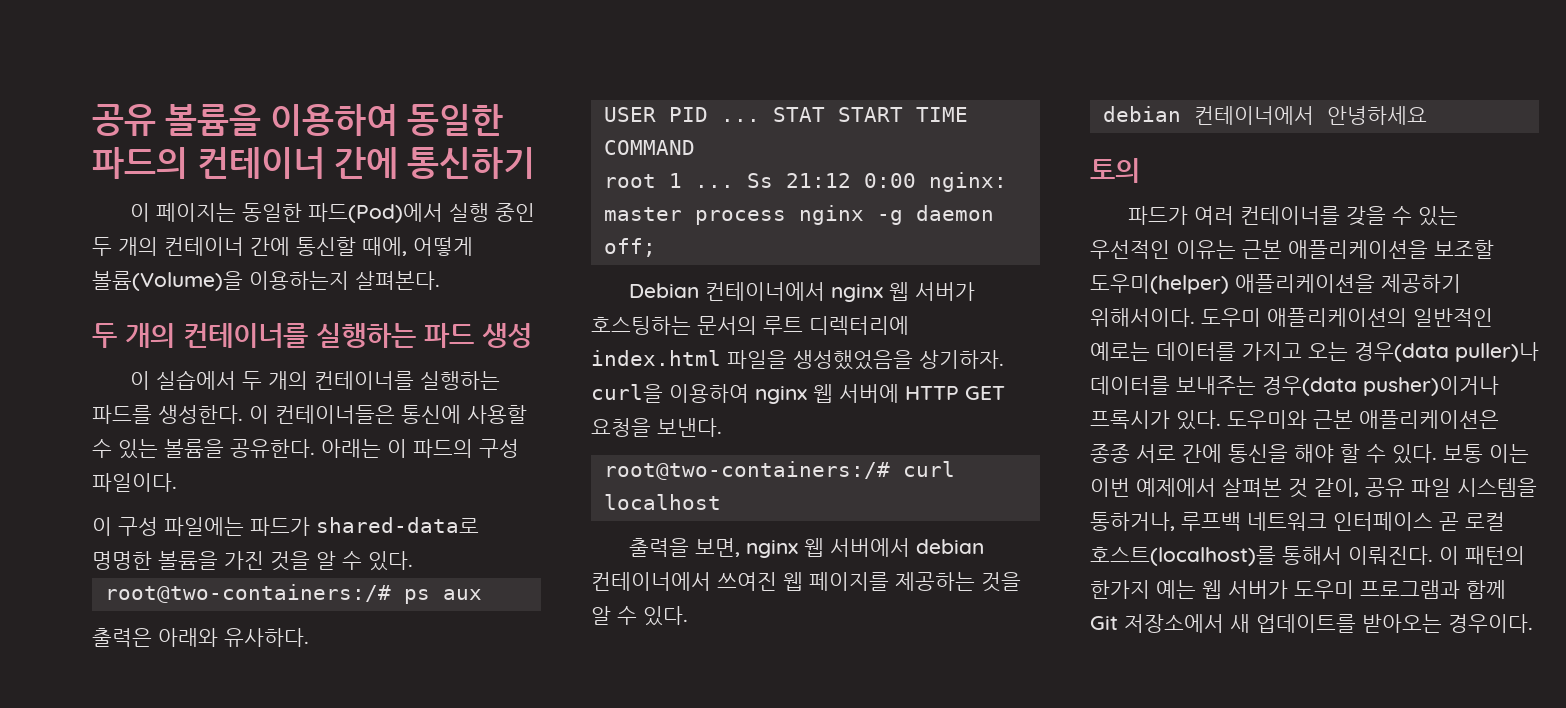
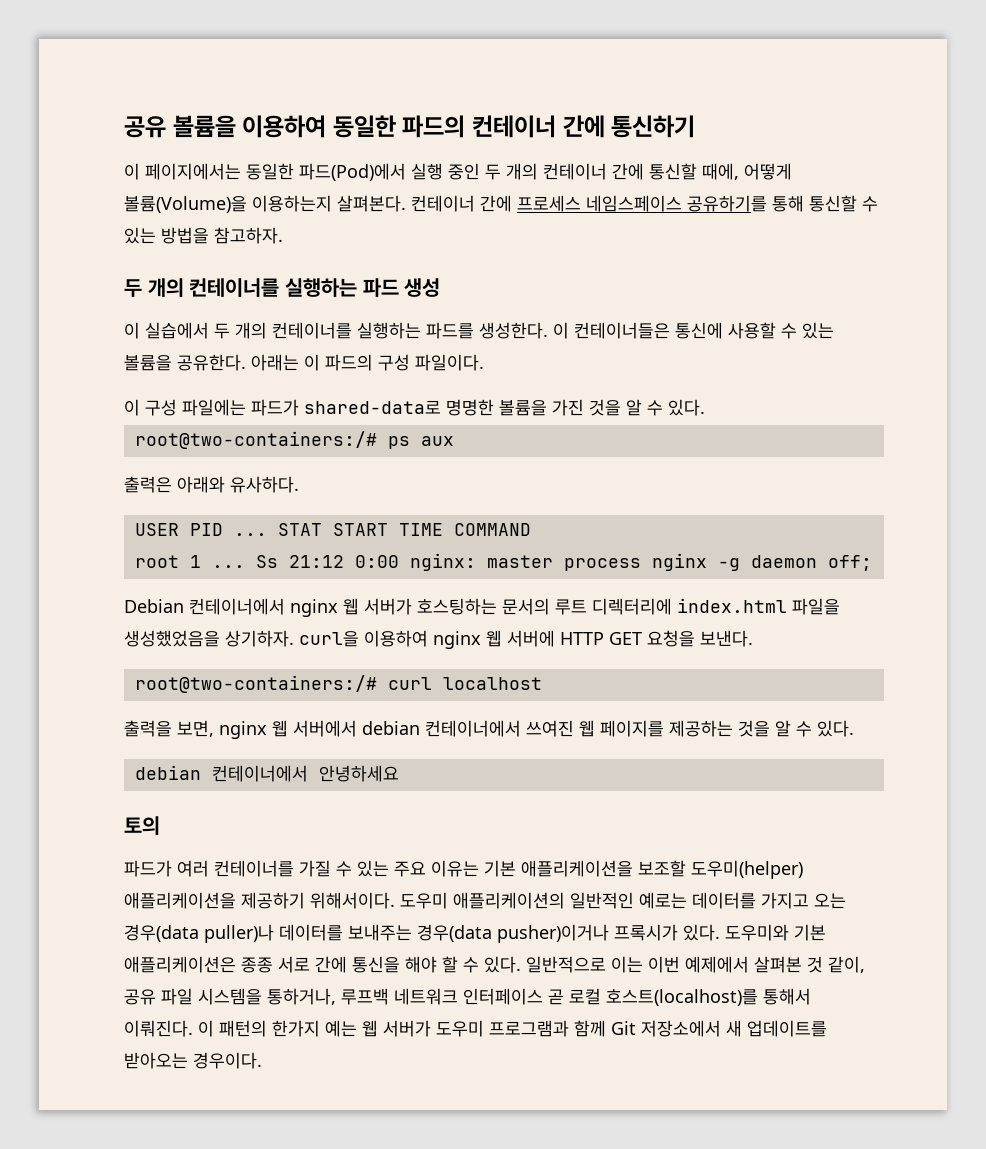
- 이 페이지는 동일한 파드(Pod)에서 실행 중인 두 개의 컨테이너 간에 통신할 때에, 어떻게 볼륨(Volume)을 이용하는지 살펴본다.
+ 이 페이지에서는 동일한 파드(Pod)에서 실행 중인 두 개의 컨테이너 간에 통신할 때에, 어떻게 볼륨(Volume)을 이용하는지 살펴본다. 컨테이너 간에 프로세스 네임스페이스 공유하기를 통해 통신할 수 있는 방법을 참고하자.
- 파드가 여러 컨테이너를 갖을 수 있는 우선적인 이유는 근본 애플리케이션을 보조할 도우미(helper) 애플리케이션을 제공하기 위해서이다.
+ 파드가 여러 컨테이너를 가질 수 있는 주요 이유는 기본 애플리케이션을 보조할 도우미(helper) 애플리케이션을 제공하기 위해서이다.
- 도우미와 근본 애플리케이션은 종종 서로 간에 통신을 해야 할 수 있다.
+ 도우미와 기본 애플리케이션은 종종 서로 간에 통신을 해야 할 수 있다.
- 보통 이는 이번 예제에서 살펴본 것 같이, 공유 파일 시스템을 통하거나, 루프백 네트워크 인터페이스 곧 로컬 호스트(localhost)를 통해서 이뤄진다.
+ 일반적으로 이는 이번 예제에서 살펴본 것 같이, 공유 파일 시스템을 통하거나, 루프백 네트워크 인터페이스 곧 로컬 호스트(localhost)를 통해서 이뤄진다.

